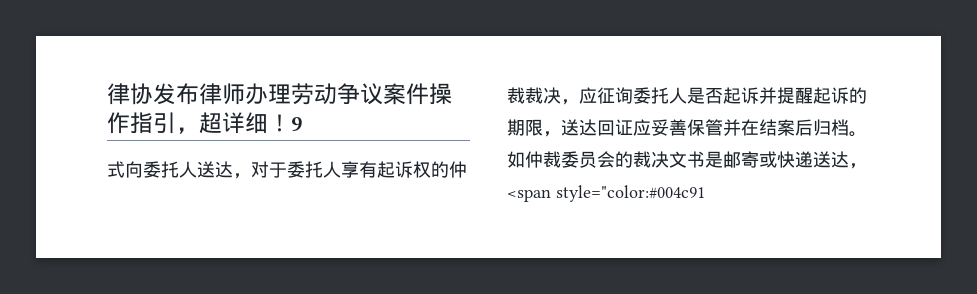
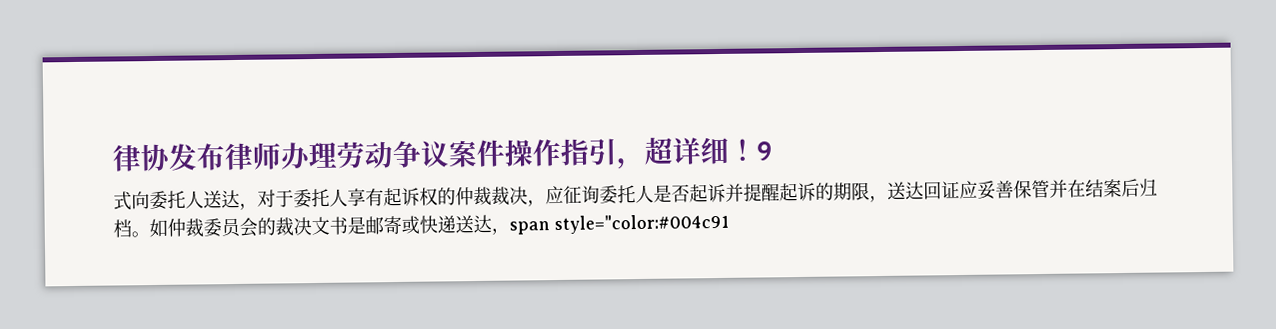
- 如仲裁委员会的裁决文书是邮寄或快递送达，<span style="color:#004c91
+ 如仲裁委员会的裁决文书是邮寄或快递送达，span style="color:#004c91

